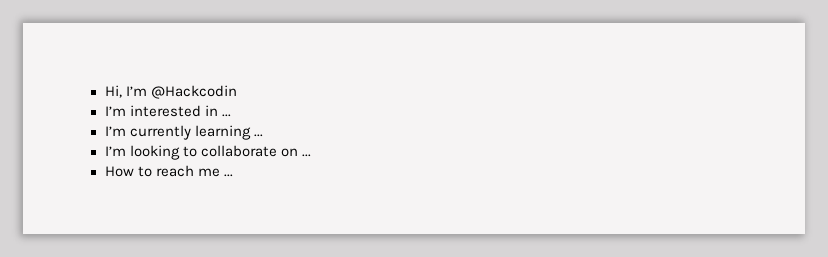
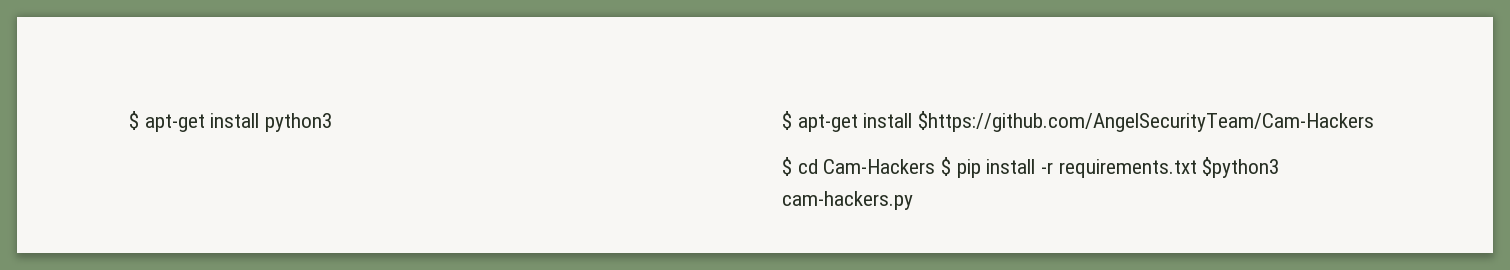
- Hi, I’m @Hackcodin
- I’m interested in ...
- I’m currently learning ...
- I’m looking to collaborate on ...
- How to reach me ...
+ $ apt-get install python3
+ $ apt-get install $https://github.com/AngelSecurityTeam/Cam-Hackers
+ $ cd Cam-Hackers $ pip install -r requirements.txt $python3 cam-hackers.py

